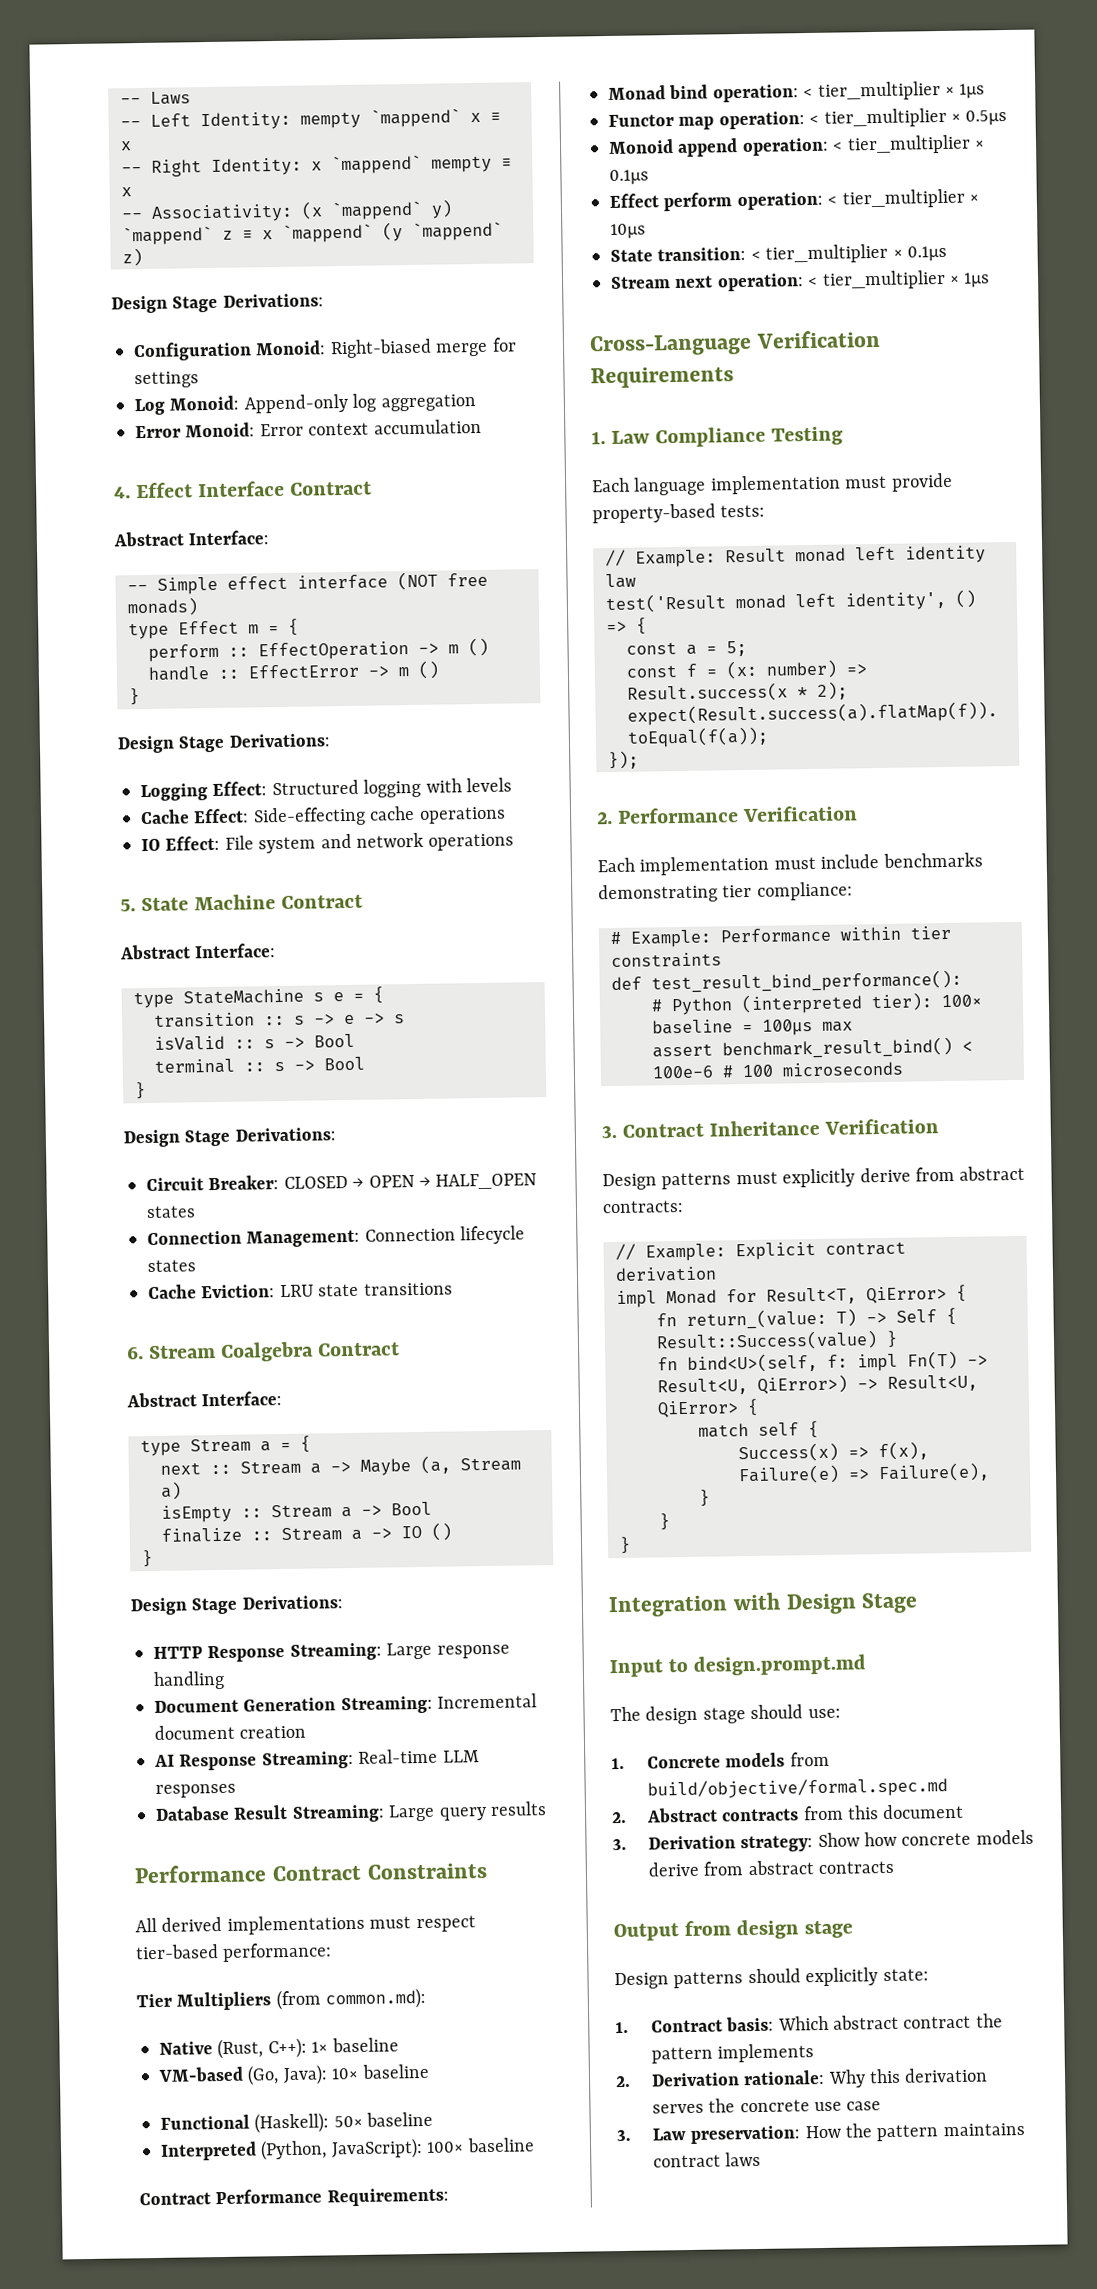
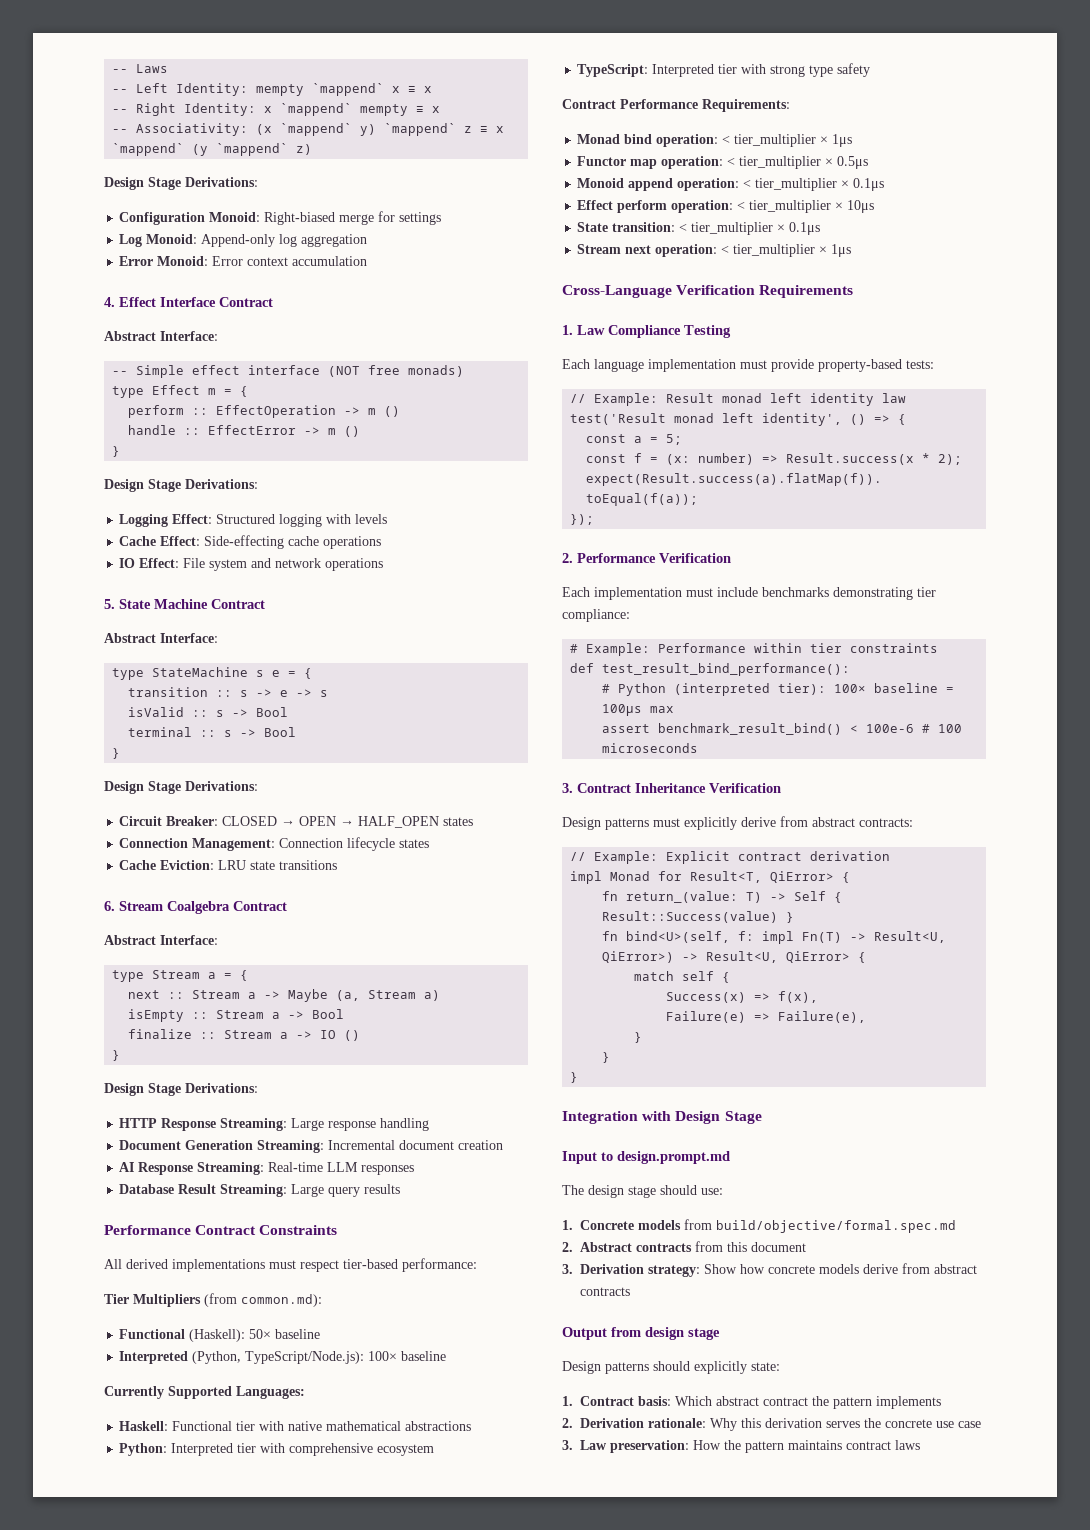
- Native (Rust, C++): 1× baseline
- VM-based (Go, Java): 10× baseline
- Interpreted (Python, JavaScript): 100× baseline
+ Interpreted (Python, TypeScript/Node.js): 100× baseline
+ Currently Supported Languages:
+ Haskell: Functional tier with native mathematical abstractions
+ Python: Interpreted tier with comprehensive ecosystem
+ TypeScript: Interpreted tier with strong type safety

